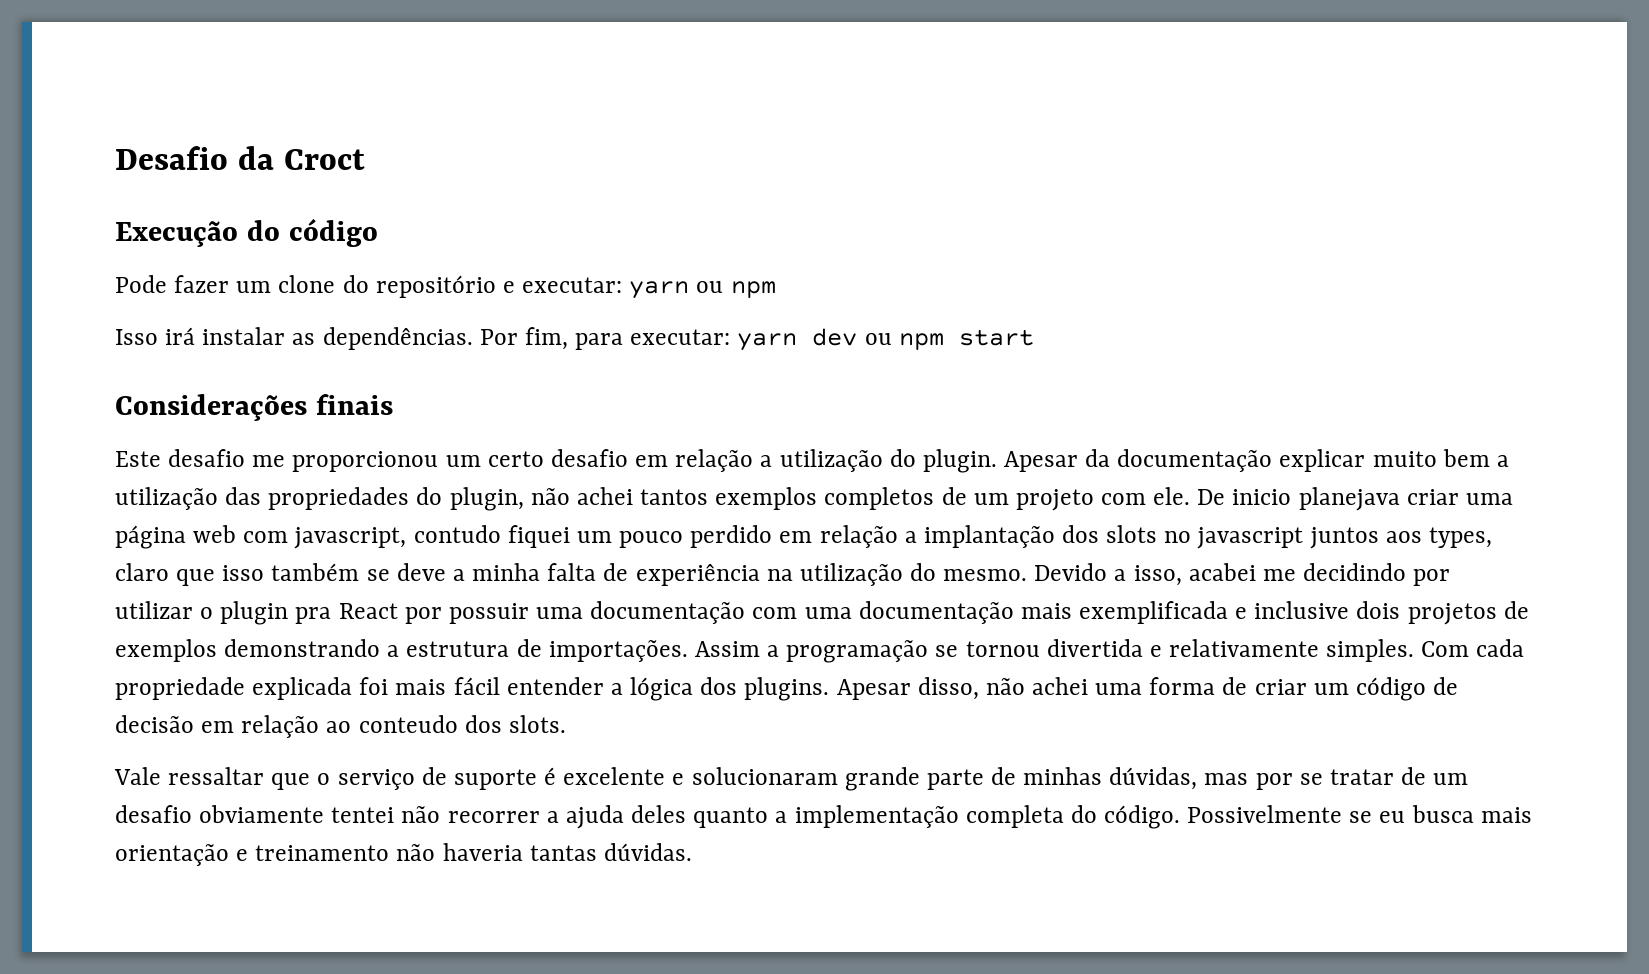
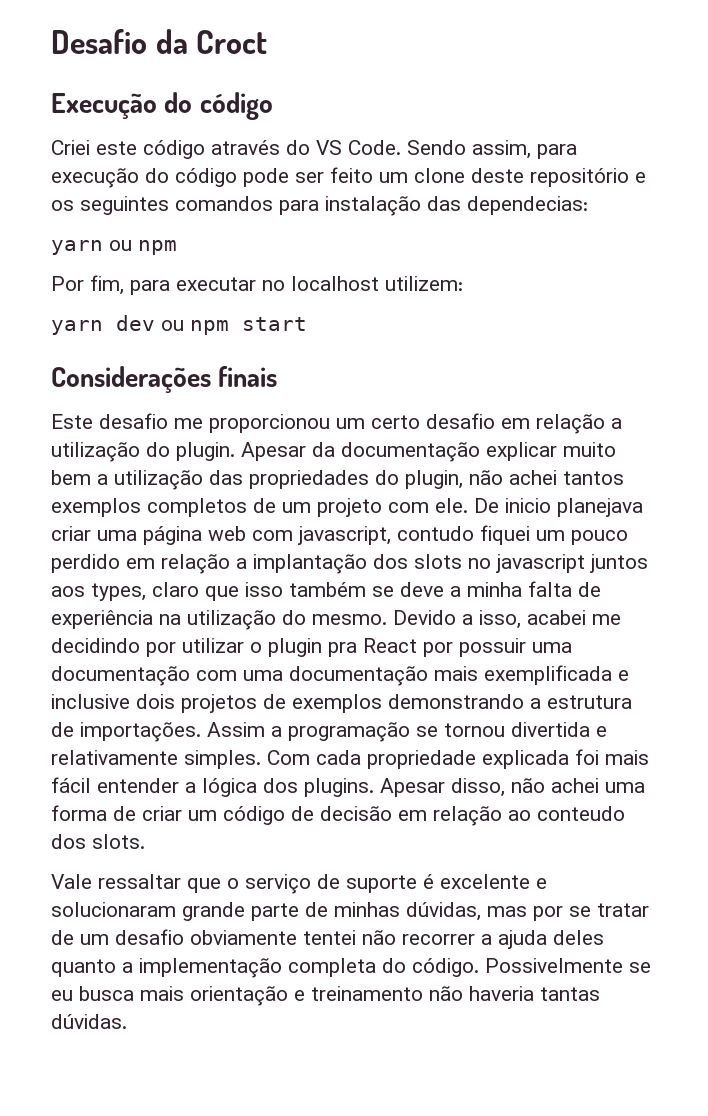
- Pode fazer um clone do repositório e executar: yarn ou npm
- Isso irá instalar as dependências. Por fim, para executar: yarn dev ou npm start
+ Criei este código através do VS Code. Sendo assim, para execução do código pode ser feito um clone deste repositório e os seguintes comandos para instalação das dependecias:
+ yarn ou npm
+ Por fim, para executar no localhost utilizem:
+ yarn dev ou npm start

